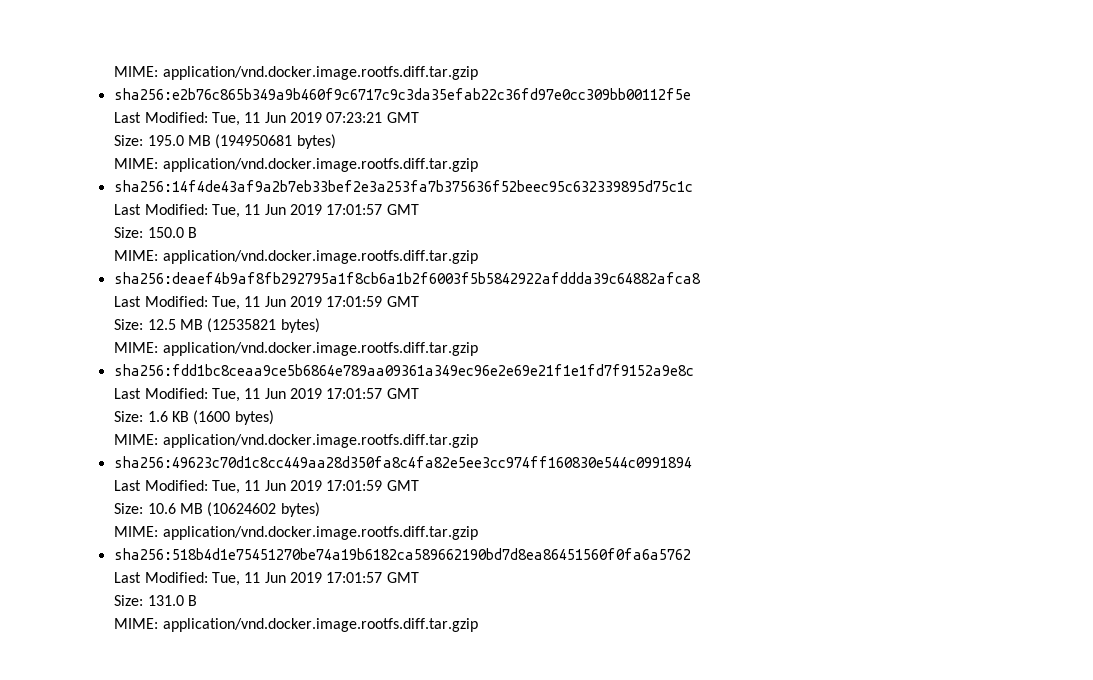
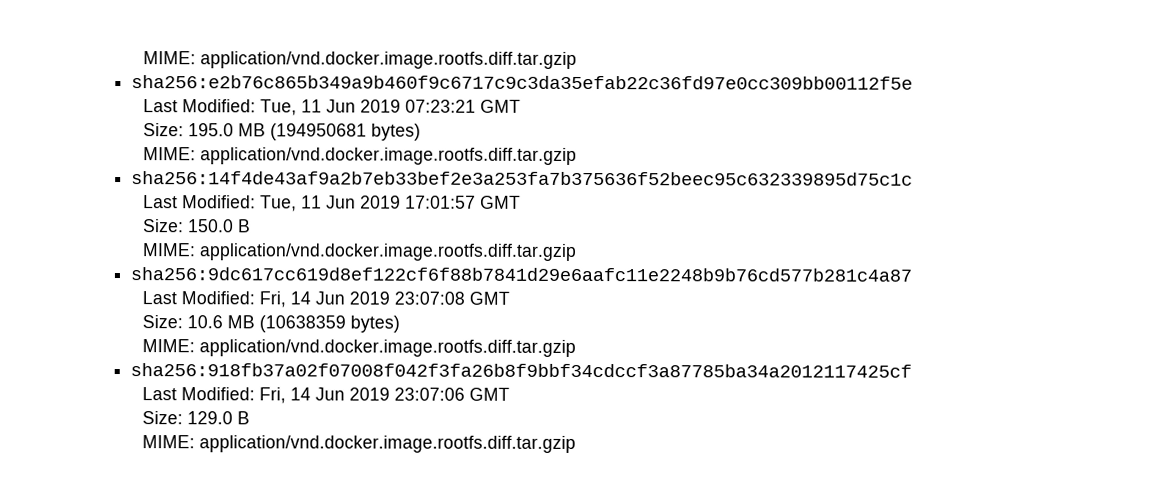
- sha256:deaef4b9af8fb292795a1f8cb6a1b2f6003f5b5842922afddda39c64882afca8
- Last Modified: Tue, 11 Jun 2019 17:01:59 GMT
- Size: 12.5 MB (12535821 bytes)
+ sha256:9dc617cc619d8ef122cf6f88b7841d29e6aafc11e2248b9b76cd577b281c4a87
+ Last Modified: Fri, 14 Jun 2019 23:07:08 GMT
+ Size: 10.6 MB (10638359 bytes)
  MIME: application/vnd.docker.image.rootfs.diff.tar.gzip
- sha256:fdd1bc8ceaa9ce5b6864e789aa09361a349ec96e2e69e21f1e1fd7f9152a9e8c
- Last Modified: Tue, 11 Jun 2019 17:01:57 GMT
- Size: 1.6 KB (1600 bytes)
- MIME: application/vnd.docker.image.rootfs.diff.tar.gzip
- sha256:49623c70d1c8cc449aa28d350fa8c4fa82e5ee3cc974ff160830e544c0991894
- Last Modified: Tue, 11 Jun 2019 17:01:59 GMT
- Size: 10.6 MB (10624602 bytes)
- MIME: application/vnd.docker.image.rootfs.diff.tar.gzip
- sha256:518b4d1e75451270be74a19b6182ca589662190bd7d8ea86451560f0fa6a5762
- Last Modified: Tue, 11 Jun 2019 17:01:57 GMT
- Size: 131.0 B
+ sha256:918fb37a02f07008f042f3fa26b8f9bbf34cdccf3a87785ba34a2012117425cf
+ Last Modified: Fri, 14 Jun 2019 23:07:06 GMT
+ Size: 129.0 B

